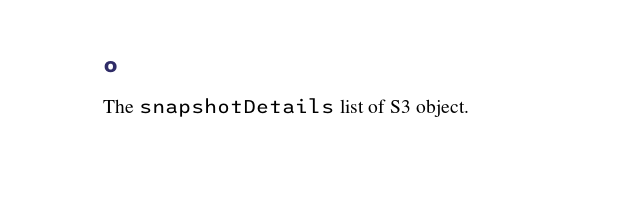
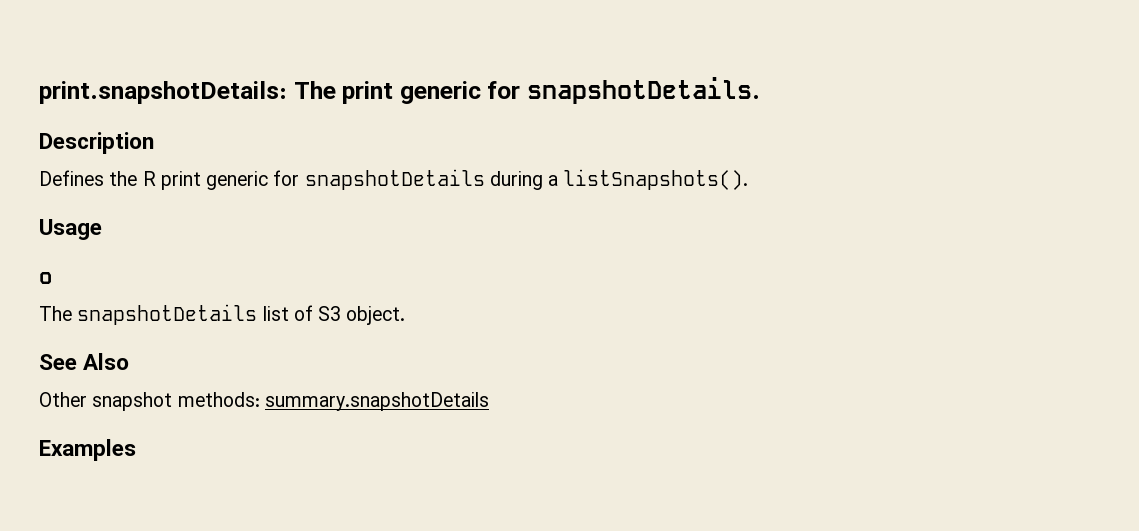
+ print.snapshotDetails: The print generic for snapshotDetails.
+ Description
+ Defines the R print generic for snapshotDetails during a listSnapshots().
+ Usage
+ See Also
+ Other snapshot methods: summary.snapshotDetails
+ Examples

